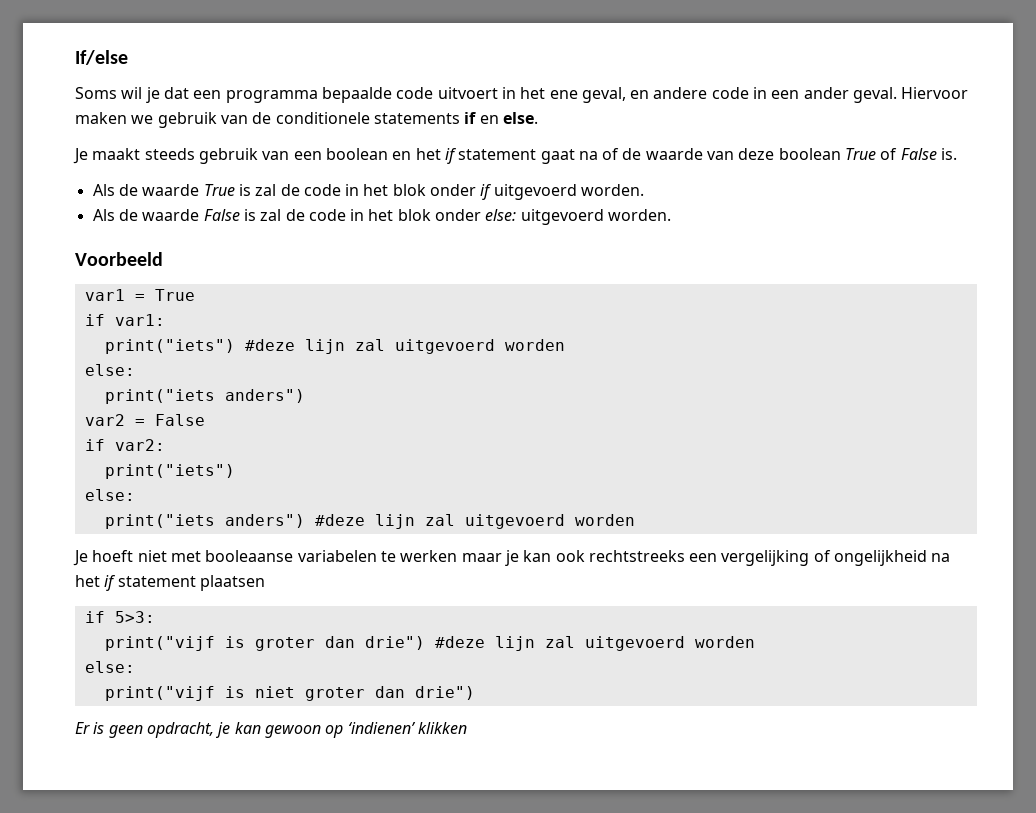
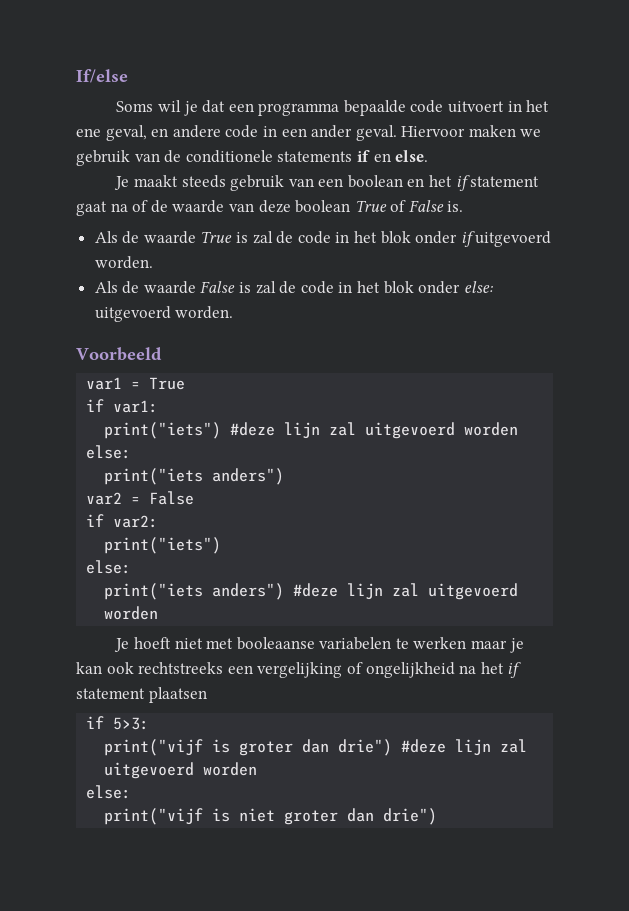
- Er is geen opdracht, je kan gewoon op ‘indienen’ klikken

